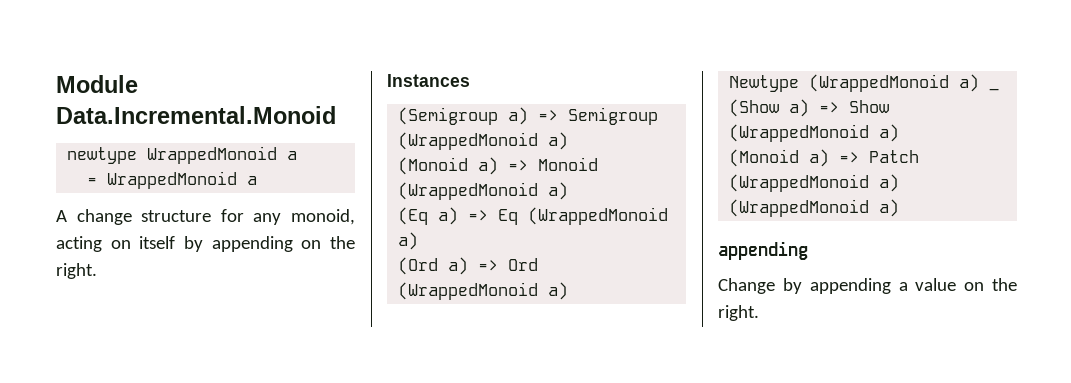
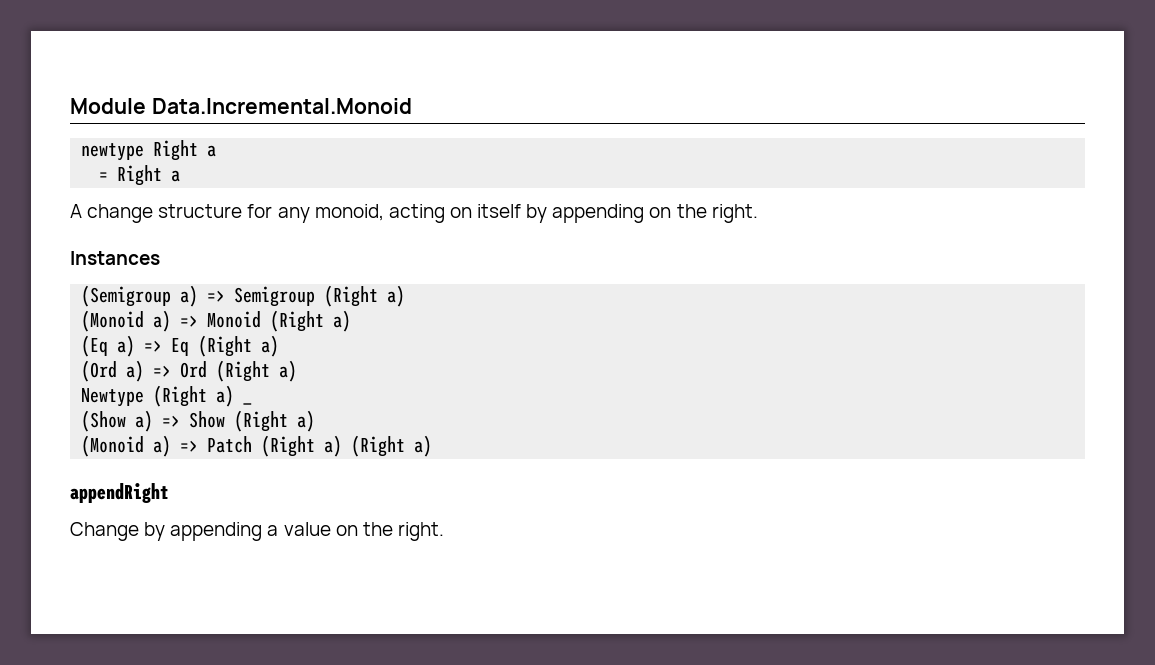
- newtype WrappedMonoid a
+ newtype Right a
- = WrappedMonoid a
+ = Right a
- (Semigroup a) => Semigroup (WrappedMonoid a)
+ (Semigroup a) => Semigroup (Right a)
- (Monoid a) => Monoid (WrappedMonoid a)
+ (Monoid a) => Monoid (Right a)
- (Eq a) => Eq (WrappedMonoid a)
+ (Eq a) => Eq (Right a)
- (Ord a) => Ord (WrappedMonoid a)
+ (Ord a) => Ord (Right a)
- Newtype (WrappedMonoid a) _
+ Newtype (Right a) _
- (Show a) => Show (WrappedMonoid a)
+ (Show a) => Show (Right a)
- (Monoid a) => Patch (WrappedMonoid a) (WrappedMonoid a)
- appending
+ (Monoid a) => Patch (Right a) (Right a)
+ appendRight

